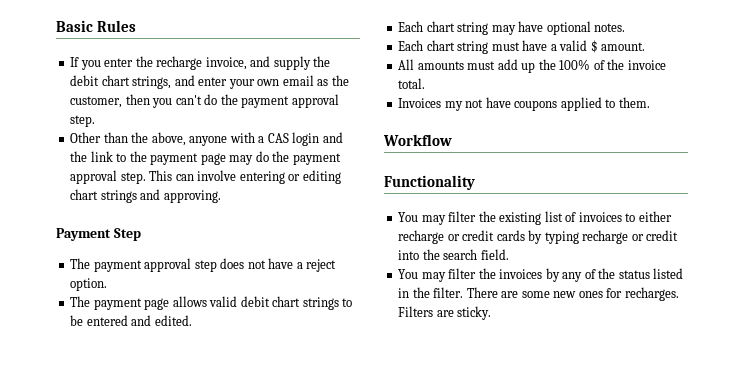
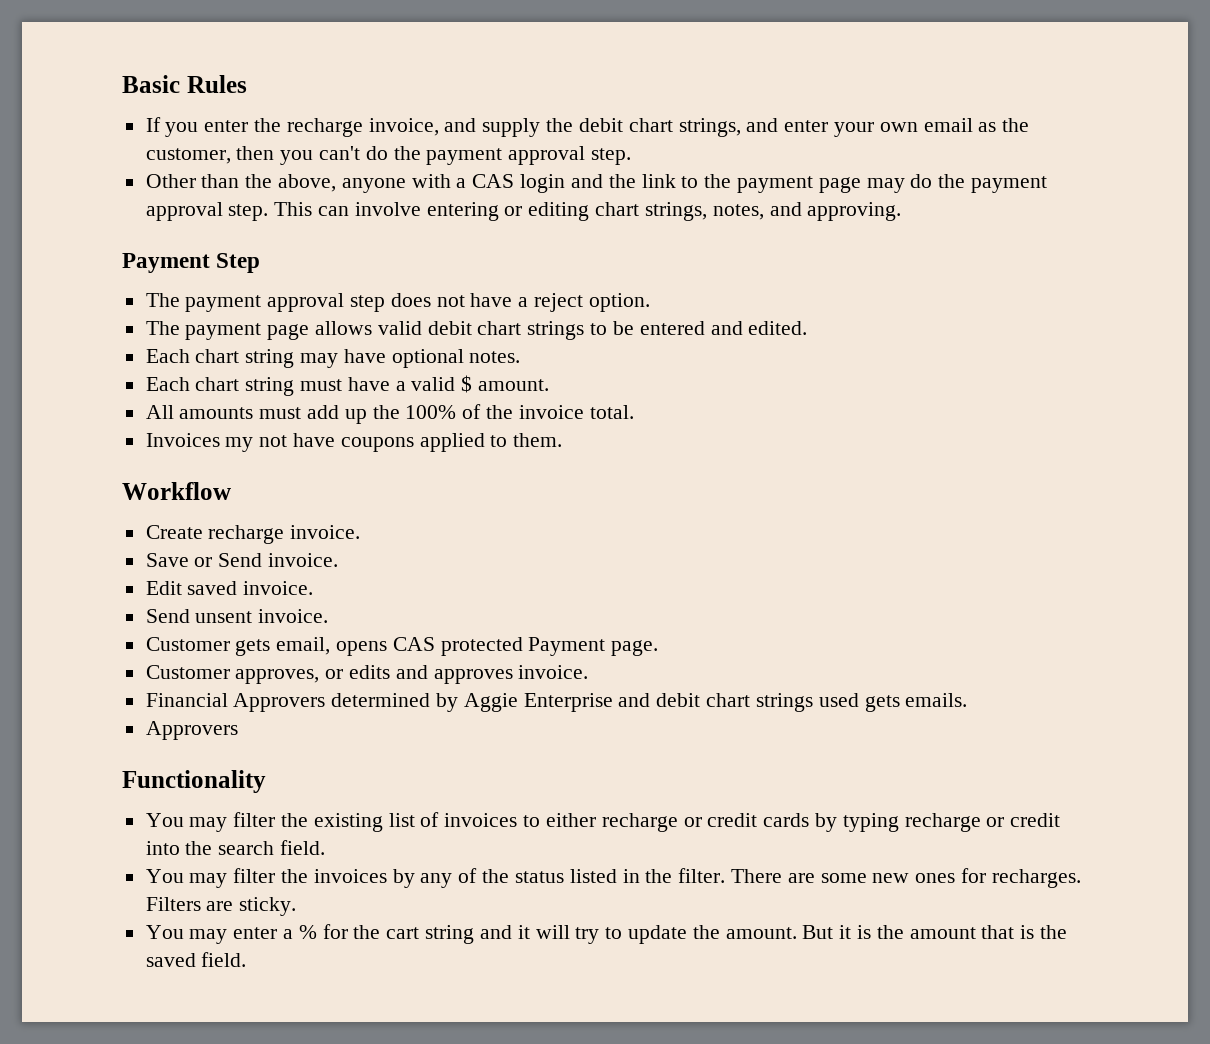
- This can involve entering or editing chart strings and approving.
+ This can involve entering or editing chart strings, notes, and approving.
+ Create recharge invoice.
+ Save or Send invoice.
+ Edit saved invoice.
+ Send unsent invoice.
+ Customer gets email, opens CAS protected Payment page.
+ Customer approves, or edits and approves invoice.
+ Financial Approvers determined by Aggie Enterprise and debit chart strings used gets emails.
+ Approvers
+ You may enter a % for the cart string and it will try to update the amount. But it is the amount that is the saved field.

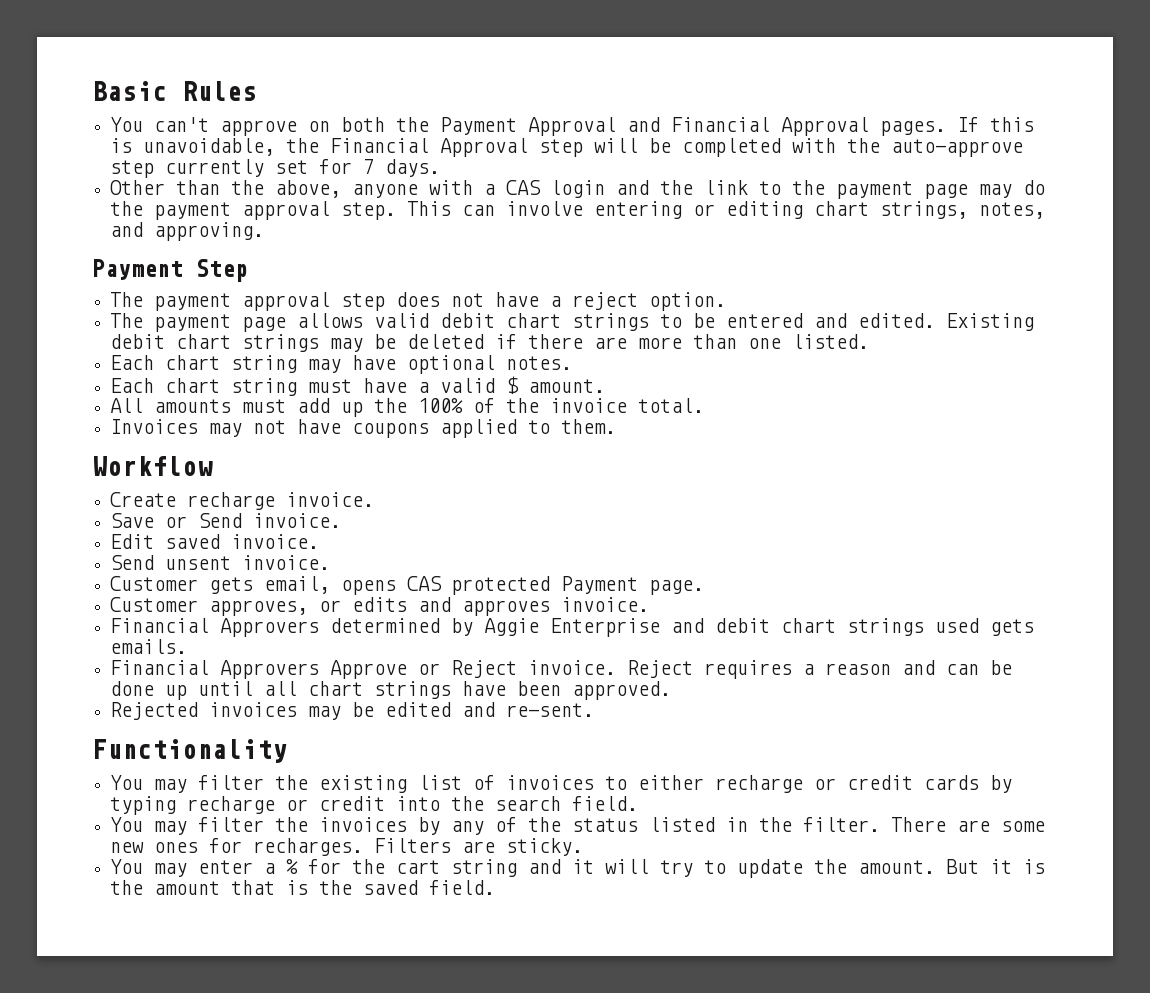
- If you enter the recharge invoice, and supply the debit chart strings, and enter your own email as the customer, then you can't do the payment approval step.
+ You can't approve on both the Payment Approval and Financial Approval pages. If this is unavoidable, the Financial Approval step will be completed with the auto-approve step currently set for 7 days.
+ Existing debit chart strings may be deleted if there are more than one listed.
- Invoices my not have coupons applied to them.
+ Invoices may not have coupons applied to them.
  Financial Approvers determined by Aggie Enterprise and debit chart strings used gets emails.
- Approvers
+ Financial Approvers Approve or Reject invoice. Reject requires a reason and can be done up until all chart strings have been approved.
+ Rejected invoices may be edited and re-sent.

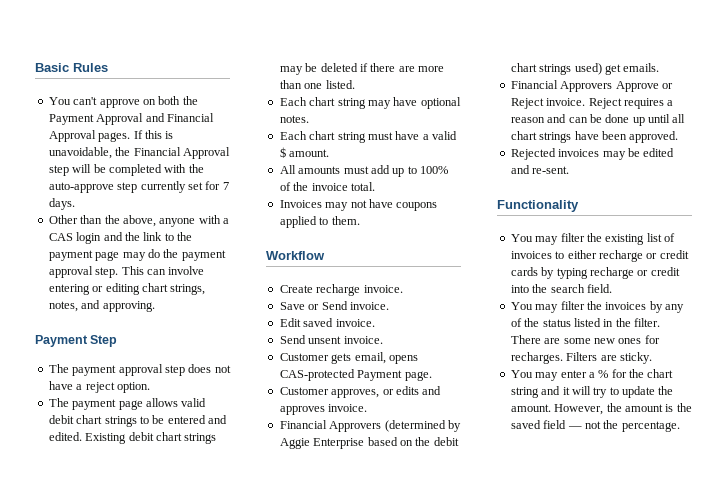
- All amounts must add up the 100% of the invoice total.
+ All amounts must add up to 100% of the invoice total.
- Customer gets email, opens CAS protected Payment page.
+ Customer gets email, opens CAS-protected Payment page.
- Financial Approvers determined by Aggie Enterprise and debit chart strings used gets emails.
+ Financial Approvers (determined by Aggie Enterprise based on the debit chart strings used) get emails.
- You may enter a % for the cart string and it will try to update the amount.
+ You may enter a % for the chart string and it will try to update the amount.
- But it is the amount that is the saved field.
+ However, the amount is the saved field — not the percentage.

